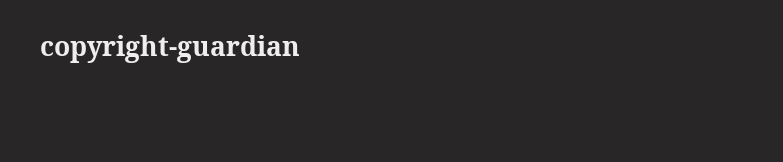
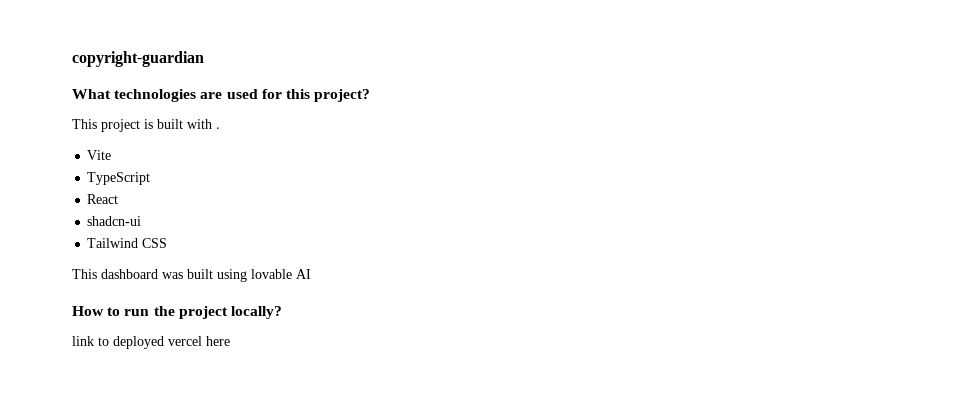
+ What technologies are used for this project?
+ This project is built with .
+ Vite
+ TypeScript
+ React
+ shadcn-ui
+ Tailwind CSS
+ This dashboard was built using lovable AI
+ How to run the project locally?
+ link to deployed vercel here

